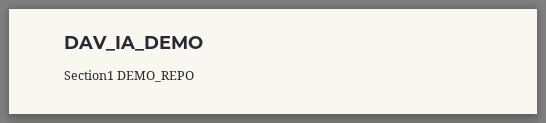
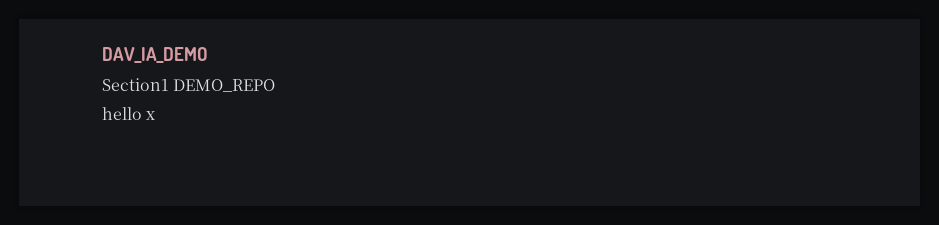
+ hello x

